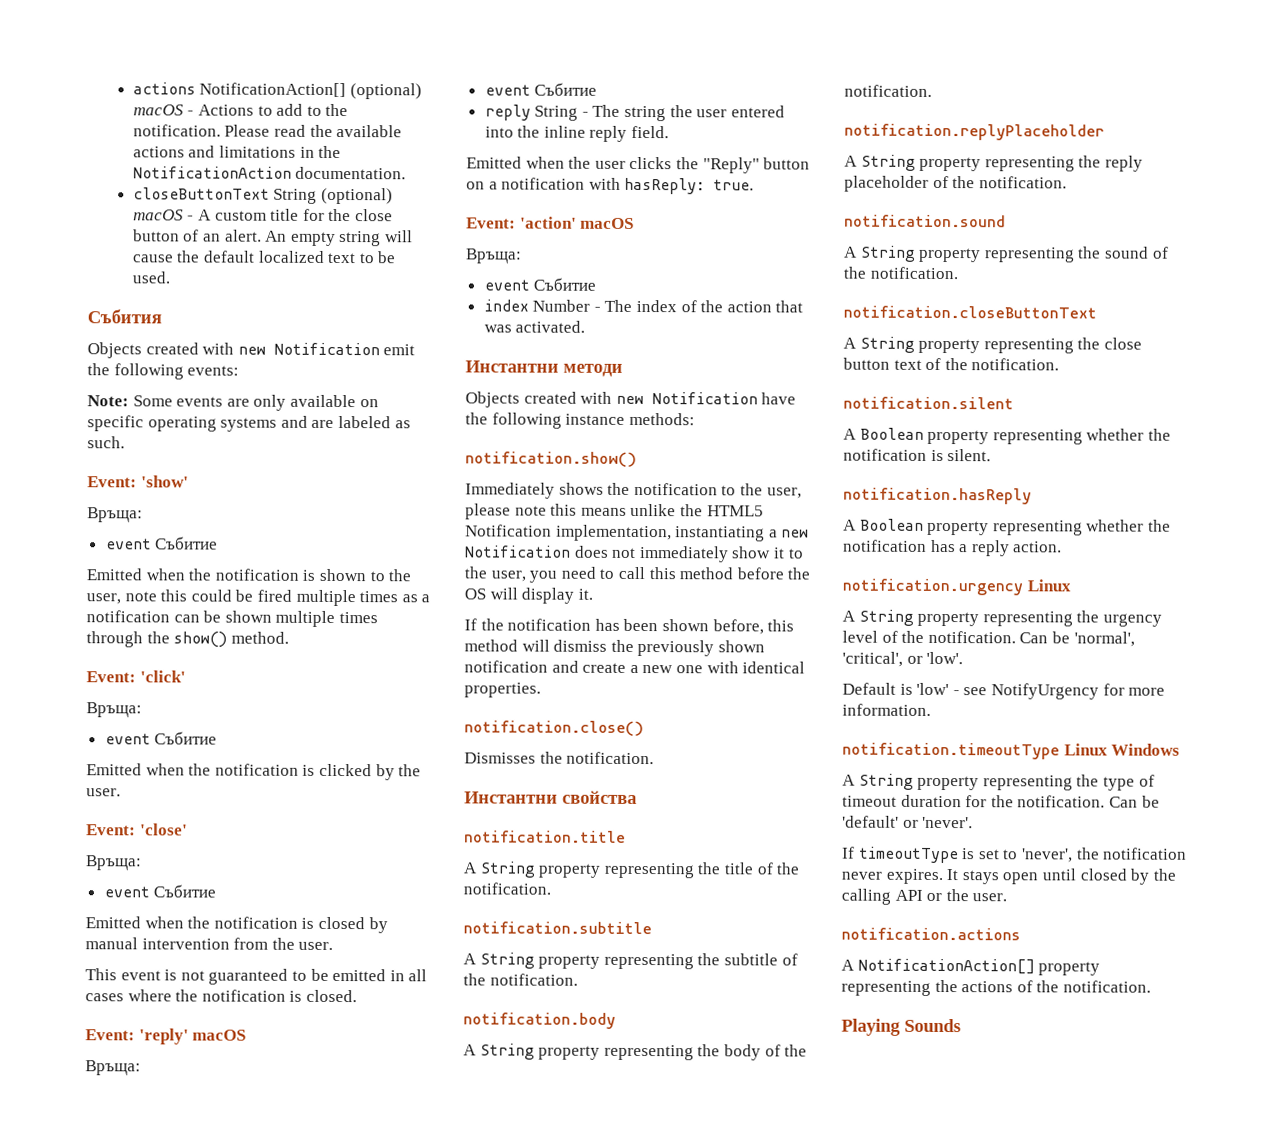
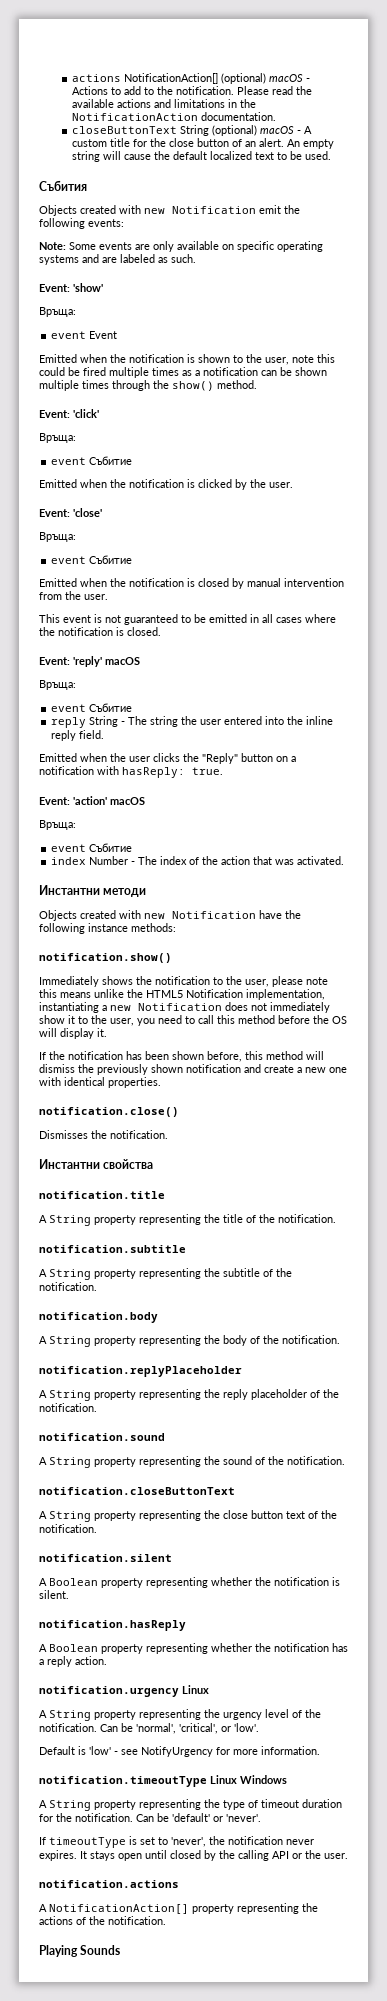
  Event: 'show'
  Връща:
- event Събитие
+ event Event

